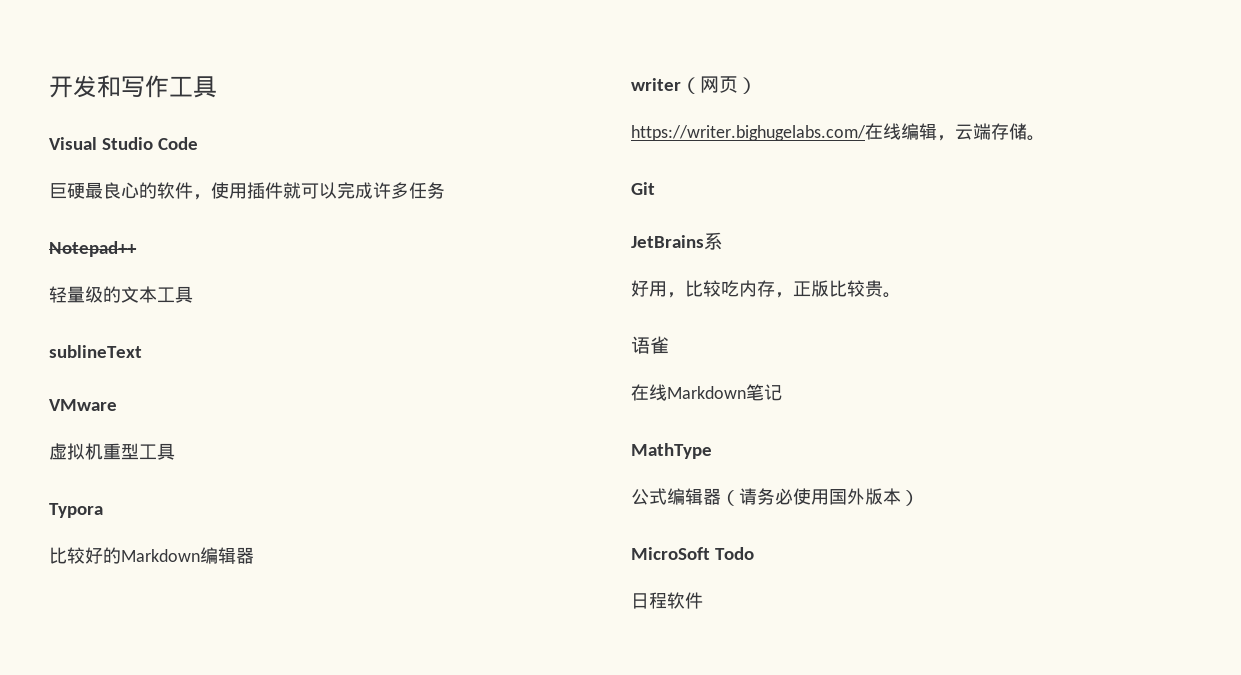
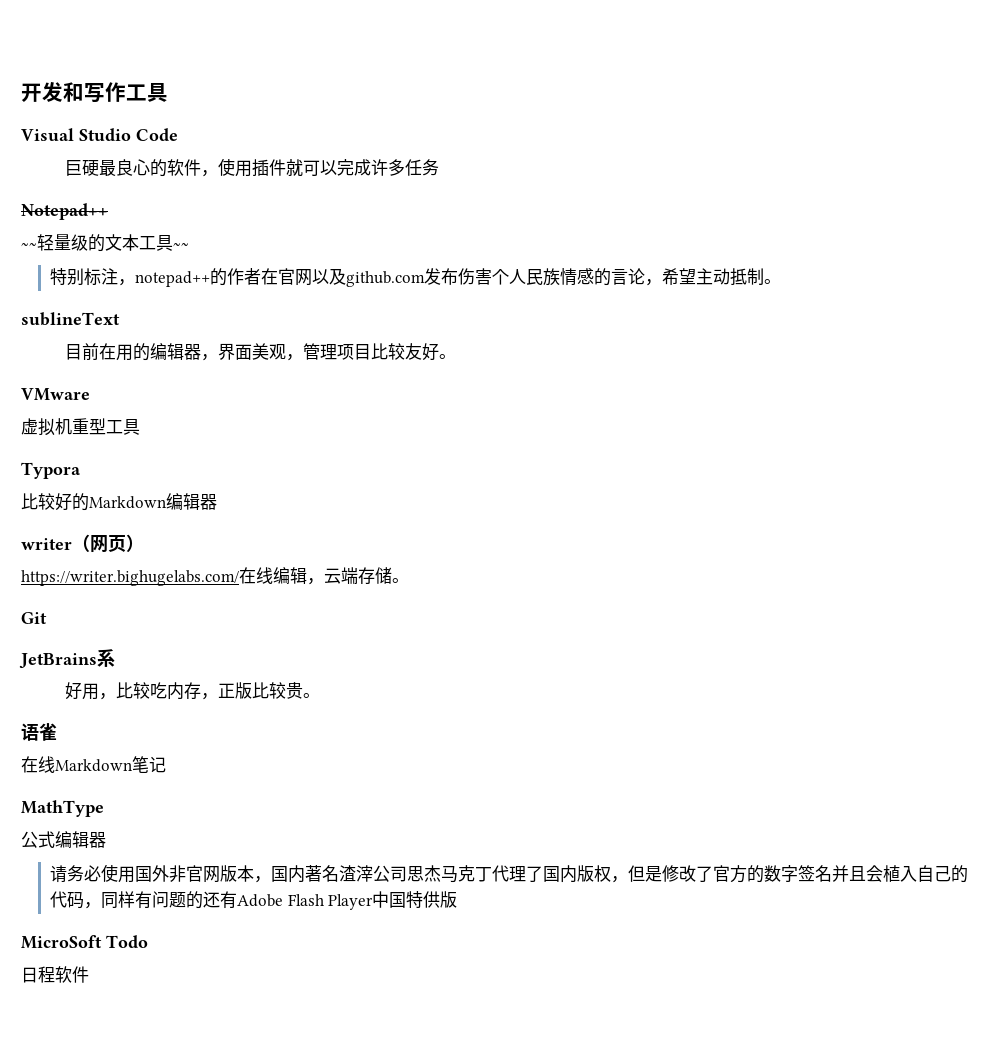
- 轻量级的文本工具
+ ~~轻量级的文本工具~~
+ 特别标注，notepad++的作者在官网以及github.com发布伤害个人民族情感的言论，希望主动抵制。
  sublineText
+ 目前在用的编辑器，界面美观，管理项目比较友好。
- 公式编辑器（请务必使用国外版本）
+ 公式编辑器
+ 请务必使用国外非官网版本，国内著名渣滓公司思杰马克丁代理了国内版权，但是修改了官方的数字签名并且会植入自己的代码，同样有问题的还有Adobe Flash Player中国特供版

